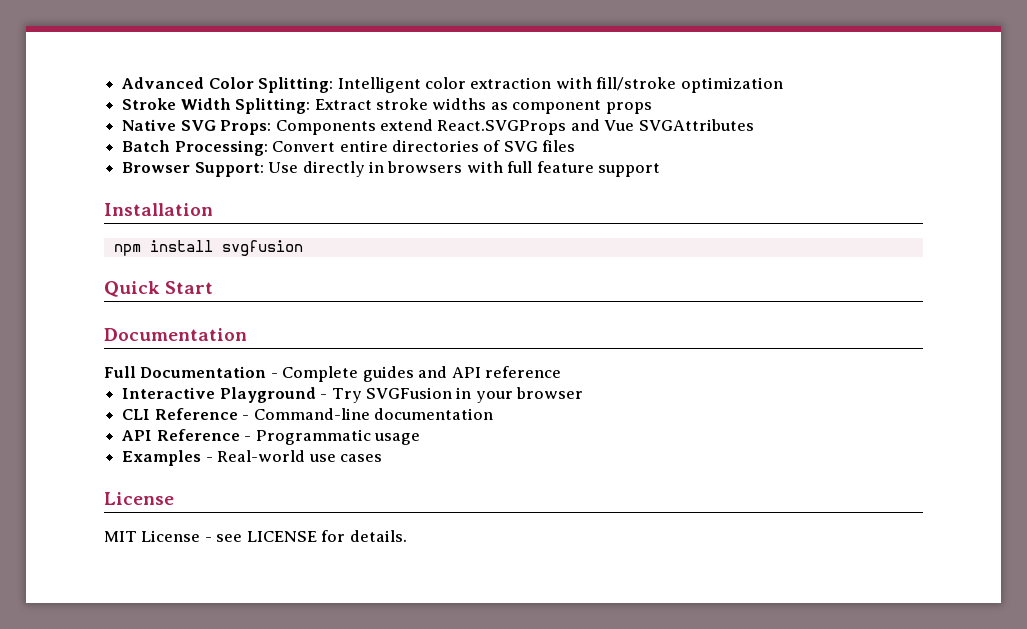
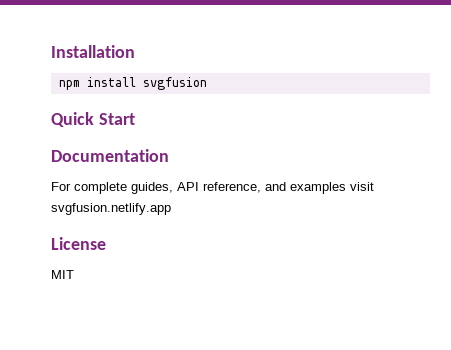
- Advanced Color Splitting: Intelligent color extraction with fill/stroke optimization
- Stroke Width Splitting: Extract stroke widths as component props
- Native SVG Props: Components extend React.SVGProps and Vue SVGAttributes
- Batch Processing: Convert entire directories of SVG files
- Browser Support: Use directly in browsers with full feature support
- Full Documentation - Complete guides and API reference
- Interactive Playground - Try SVGFusion in your browser
- CLI Reference - Command-line documentation
- API Reference - Programmatic usage
- Examples - Real-world use cases
+ For complete guides, API reference, and examples visit svgfusion.netlify.app
  License
- MIT License - see LICENSE for details.
+ MIT

